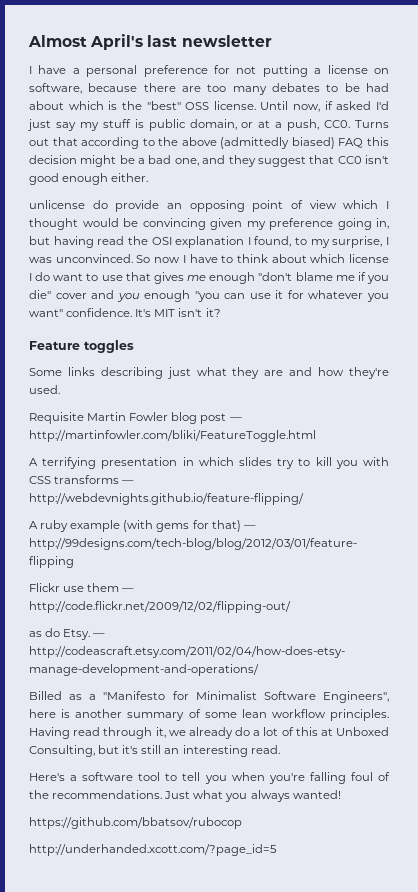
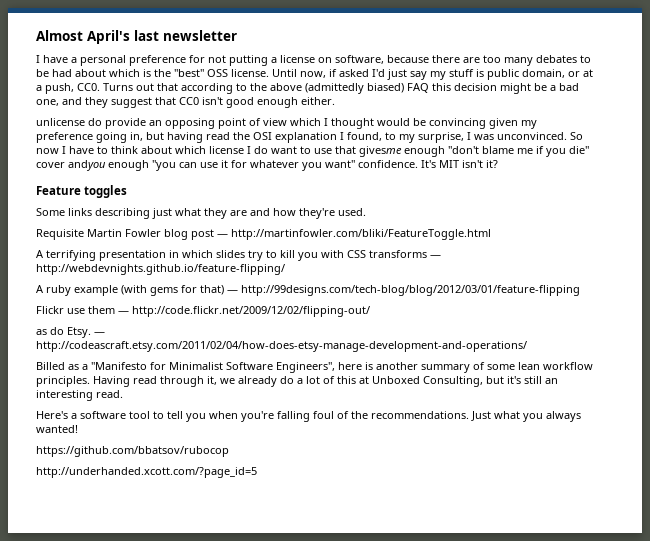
- So now I have to think about which license I do want to use that gives me enough "don't blame me if you die" cover and you enough "you can use it for whatever you want" confidence.
+ So now I have to think about which license I do want to use that givesme enough "don't blame me if you die" cover andyou enough "you can use it for whatever you want" confidence.

